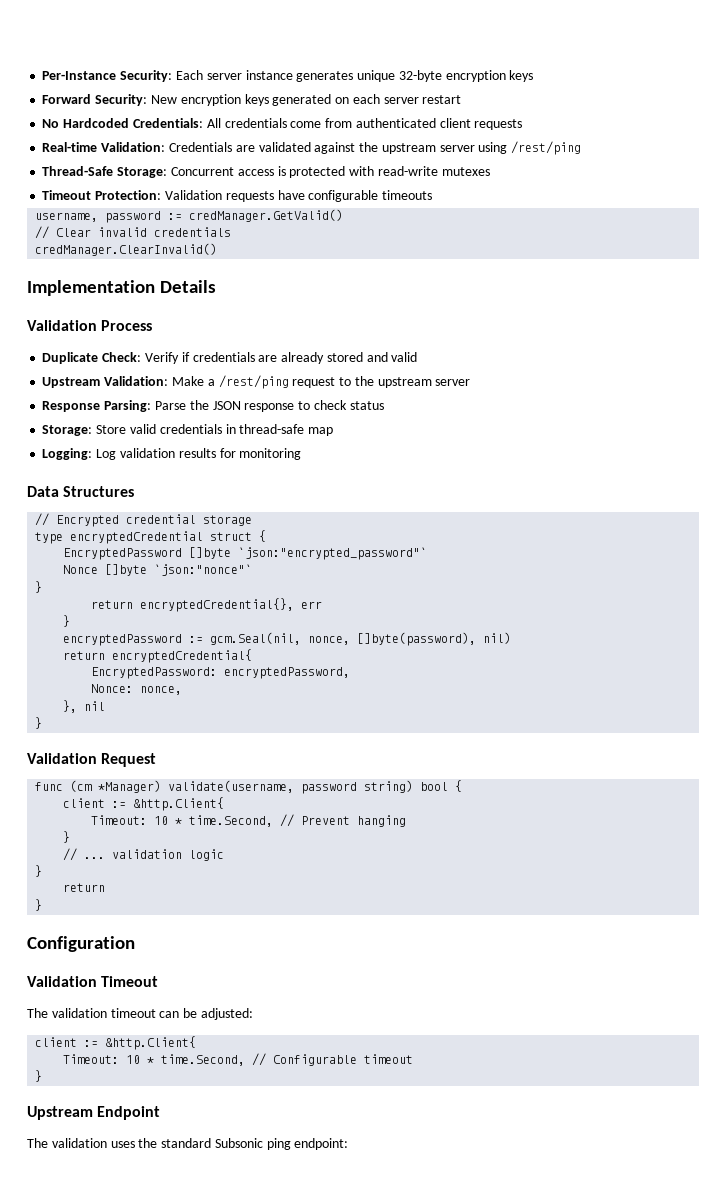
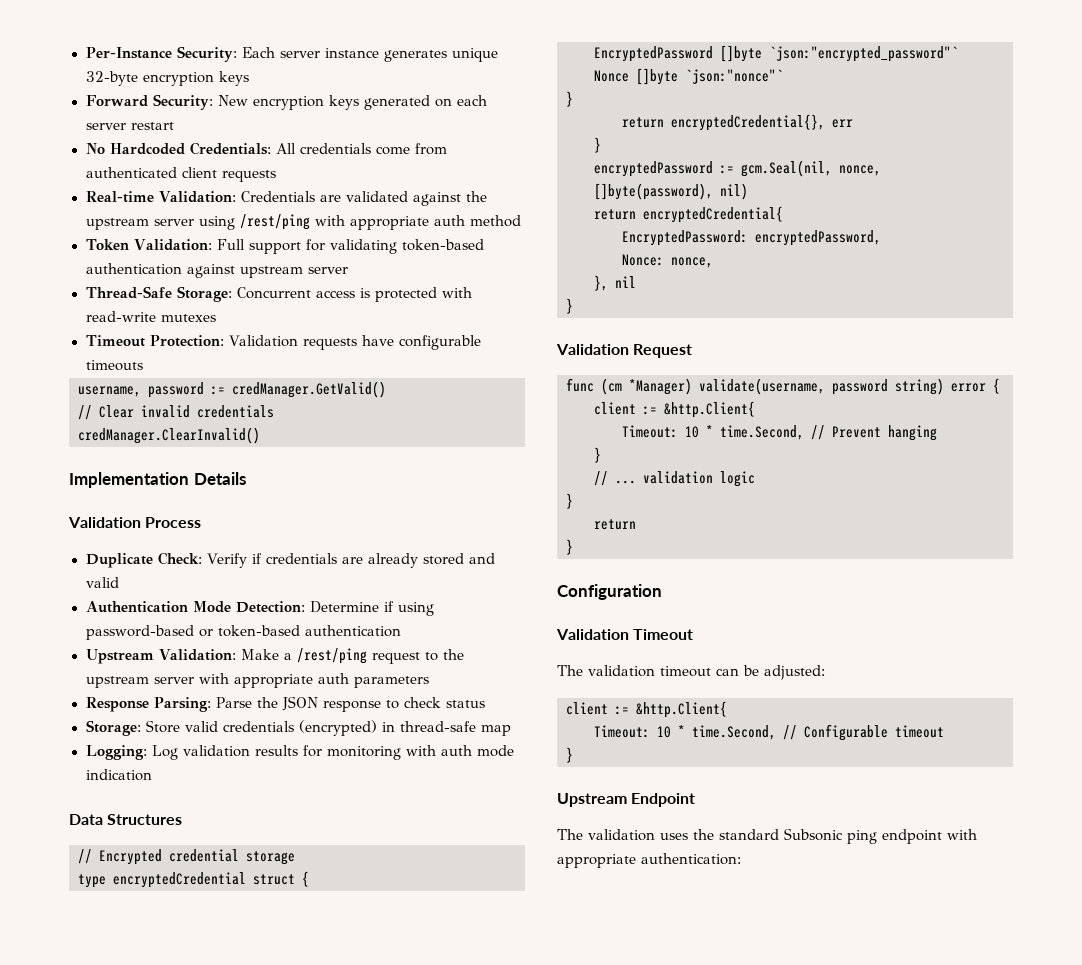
- Real-time Validation: Credentials are validated against the upstream server using /rest/ping
+ Real-time Validation: Credentials are validated against the upstream server using /rest/ping with appropriate auth method
+ Token Validation: Full support for validating token-based authentication against upstream server
+ Authentication Mode Detection: Determine if using password-based or token-based authentication
- Upstream Validation: Make a /rest/ping request to the upstream server
+ Upstream Validation: Make a /rest/ping request to the upstream server with appropriate auth parameters
- Storage: Store valid credentials in thread-safe map
+ Storage: Store valid credentials (encrypted) in thread-safe map
- Logging: Log validation results for monitoring
+ Logging: Log validation results for monitoring with auth mode indication
- func (cm *Manager) validate(username, password string) bool {
+ func (cm *Manager) validate(username, password string) error {
- The validation uses the standard Subsonic ping endpoint:
+ The validation uses the standard Subsonic ping endpoint with appropriate authentication:

